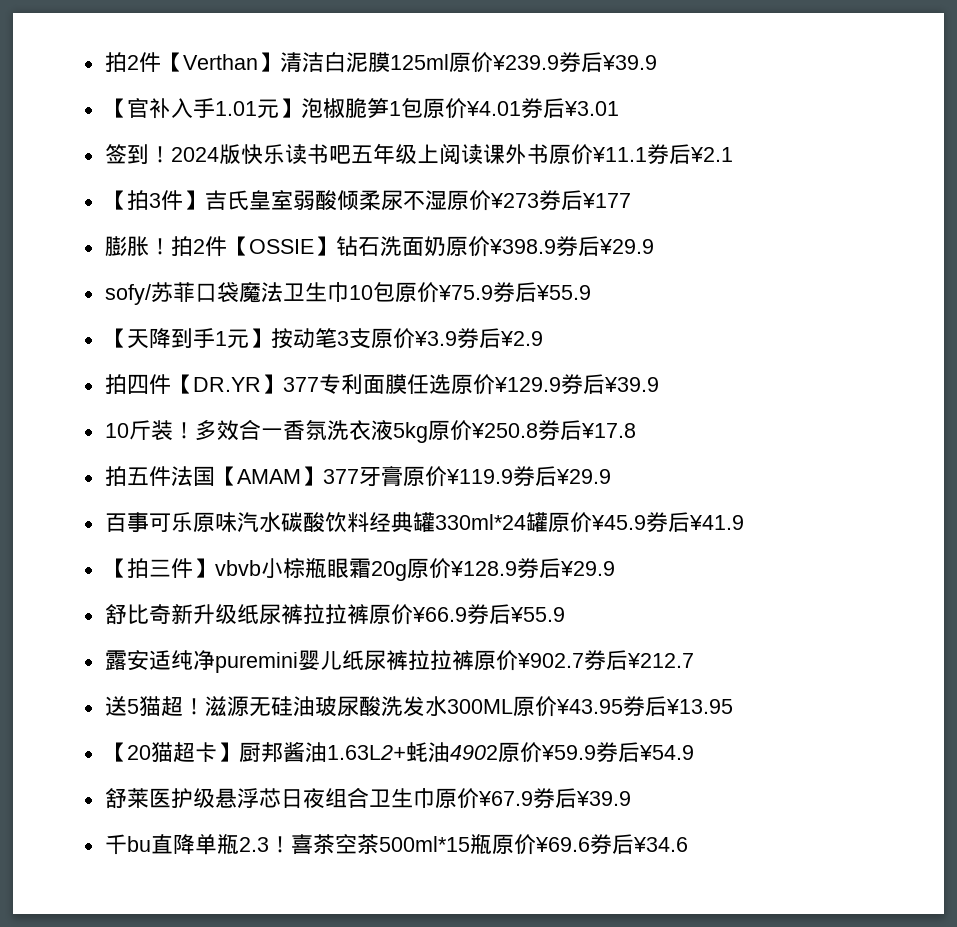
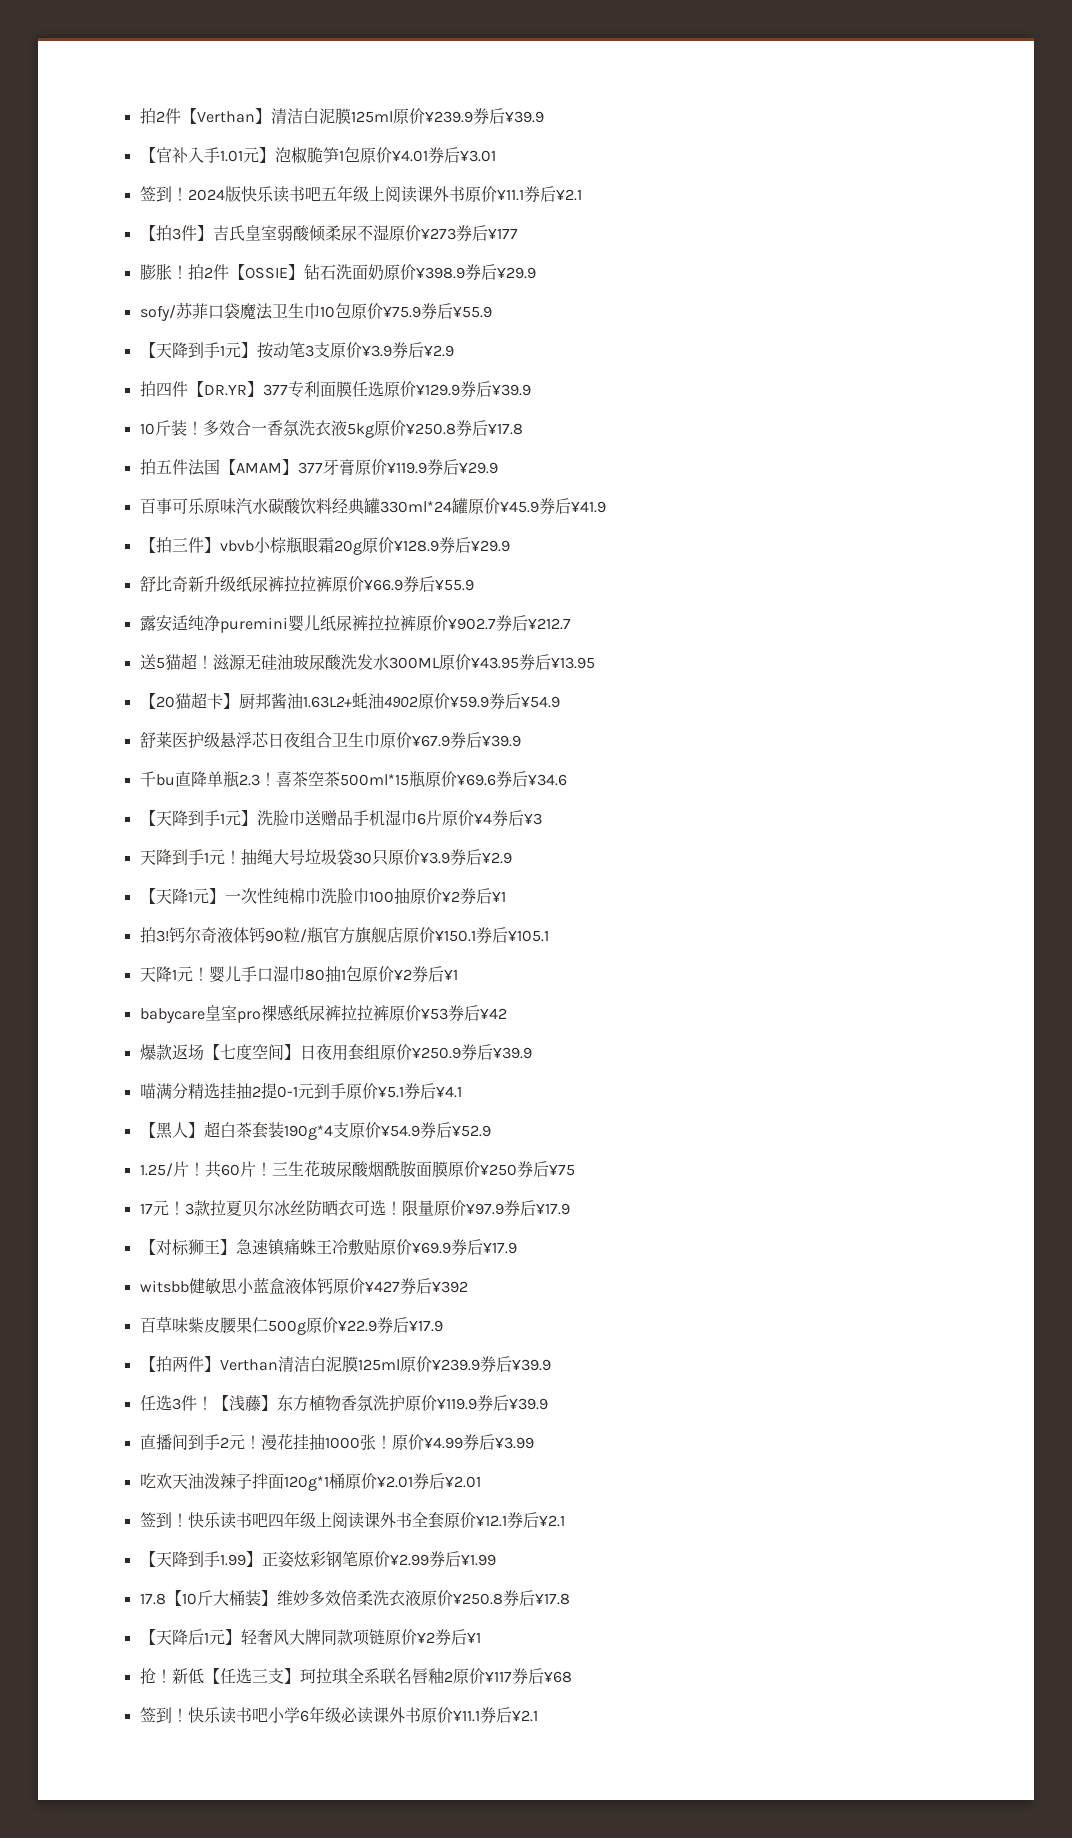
+ 【天降到手1元】洗脸巾送赠品手机湿巾6片原价¥4券后¥3
+ 天降到手1元！抽绳大号垃圾袋30只原价¥3.9券后¥2.9
+ 【天降1元】一次性纯棉巾洗脸巾100抽原价¥2券后¥1
+ 拍3!钙尔奇液体钙90粒/瓶官方旗舰店原价¥150.1券后¥105.1
+ 天降1元！婴儿手口湿巾80抽1包原价¥2券后¥1
+ babycare皇室pro裸感纸尿裤拉拉裤原价¥53券后¥42
+ 爆款返场【七度空间】日夜用套组原价¥250.9券后¥39.9
+ 喵满分精选挂抽2提0-1元到手原价¥5.1券后¥4.1
+ 【黑人】超白茶套装190g*4支原价¥54.9券后¥52.9
+ 1.25/片！共60片！三生花玻尿酸烟酰胺面膜原价¥250券后¥75
+ 17元！3款拉夏贝尔冰丝防晒衣可选！限量原价¥97.9券后¥17.9
+ 【对标狮王】急速镇痛蛛王冷敷贴原价¥69.9券后¥17.9
+ witsbb健敏思小蓝盒液体钙原价¥427券后¥392
+ 百草味紫皮腰果仁500g原价¥22.9券后¥17.9
+ 【拍两件】Verthan清洁白泥膜125ml原价¥239.9券后¥39.9
+ 任选3件！【浅藤】东方植物香氛洗护原价¥119.9券后¥39.9
+ 直播间到手2元！漫花挂抽1000张！原价¥4.99券后¥3.99
+ 吃欢天油泼辣子拌面120g*1桶原价¥2.01券后¥2.01
+ 签到！快乐读书吧四年级上阅读课外书全套原价¥12.1券后¥2.1
+ 【天降到手1.99】正姿炫彩钢笔原价¥2.99券后¥1.99
+ 17.8【10斤大桶装】维妙多效倍柔洗衣液原价¥250.8券后¥17.8
+ 【天降后1元】轻奢风大牌同款项链原价¥2券后¥1
+ 抢！新低【任选三支】珂拉琪全系联名唇釉2原价¥117券后¥68
+ 签到！快乐读书吧小学6年级必读课外书原价¥11.1券后¥2.1

